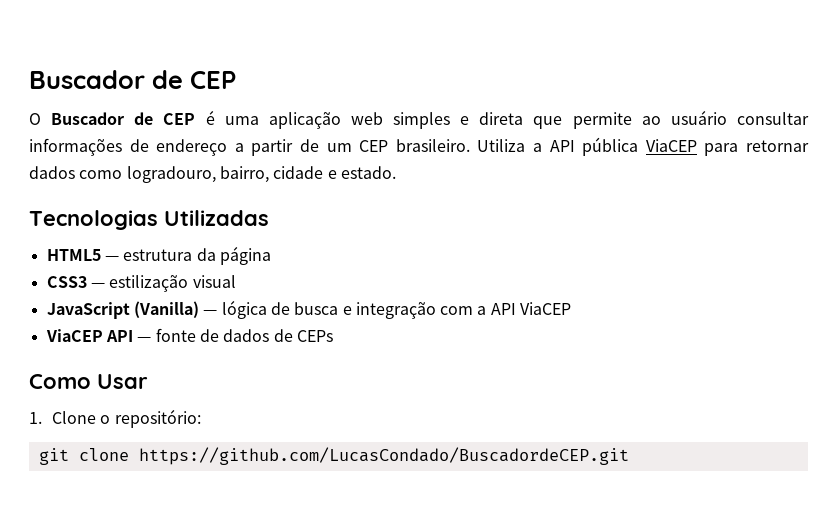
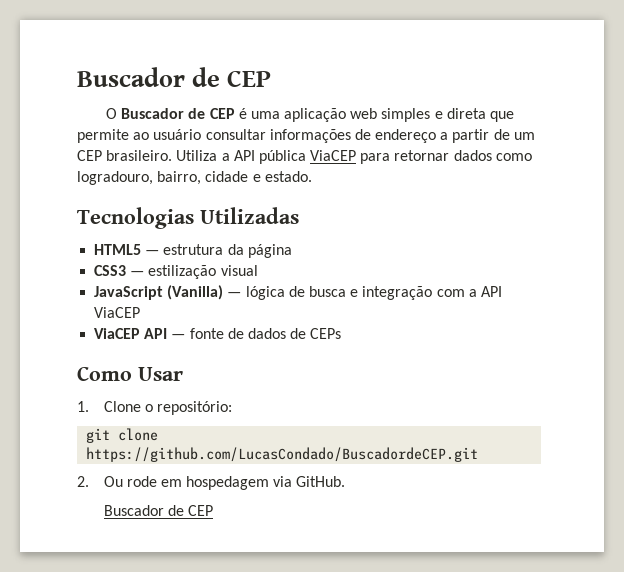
+ 2. Ou rode em hospedagem via GitHub.
+ Buscador de CEP

